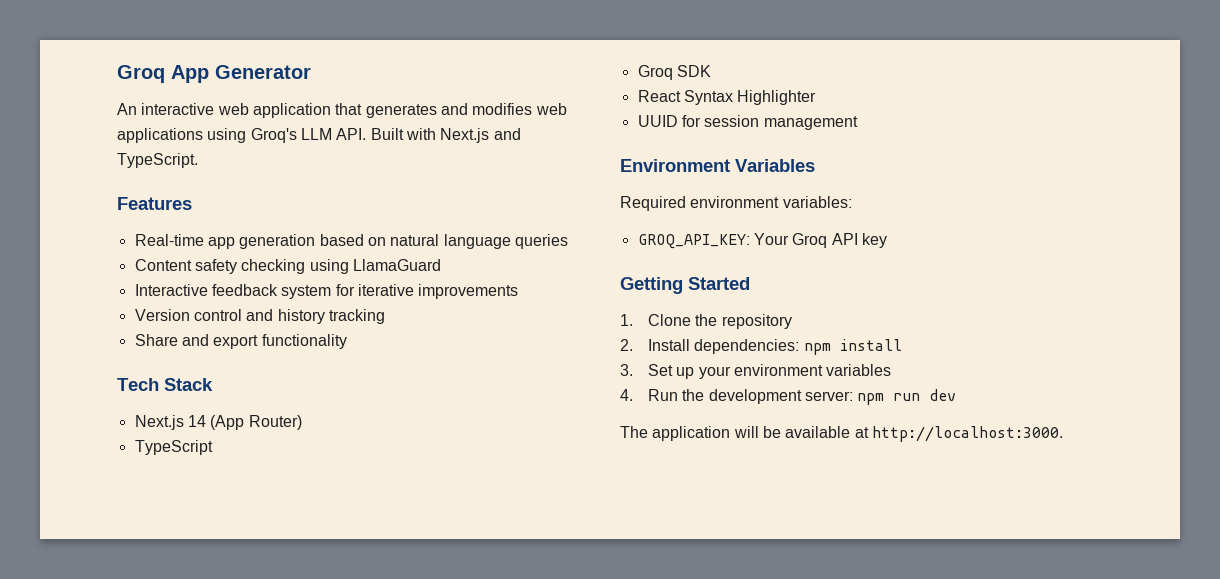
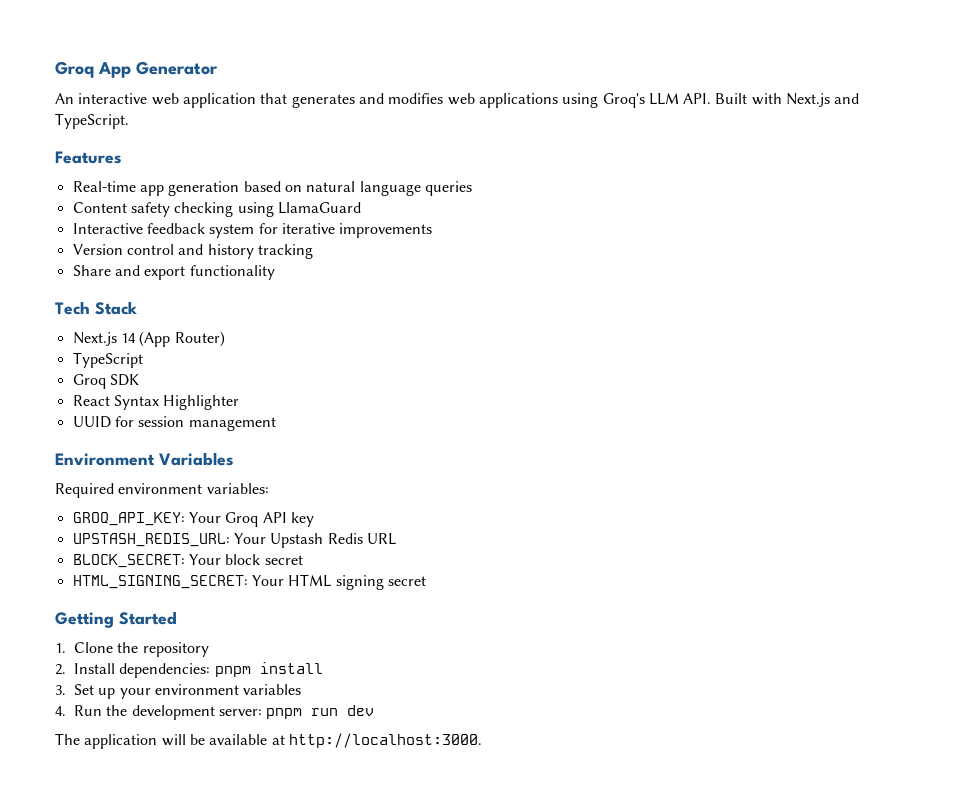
+ UPSTASH_REDIS_URL: Your Upstash Redis URL
+ BLOCK_SECRET: Your block secret
+ HTML_SIGNING_SECRET: Your HTML signing secret
- 2. Install dependencies: npm install
+ 2. Install dependencies: pnpm install
- 4. Run the development server: npm run dev
+ 4. Run the development server: pnpm run dev

